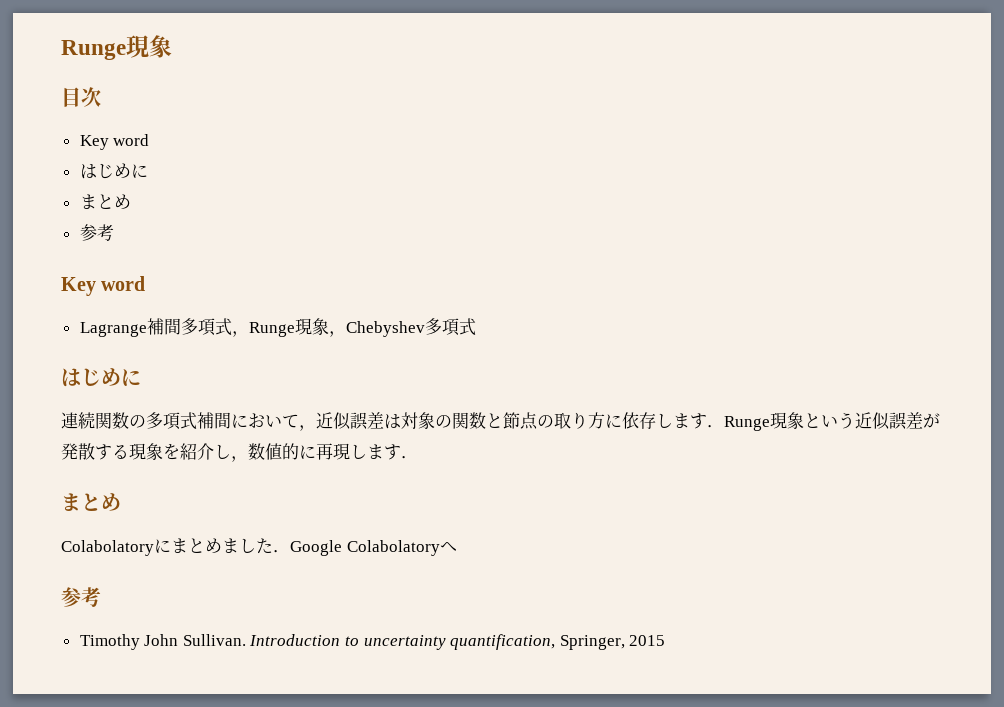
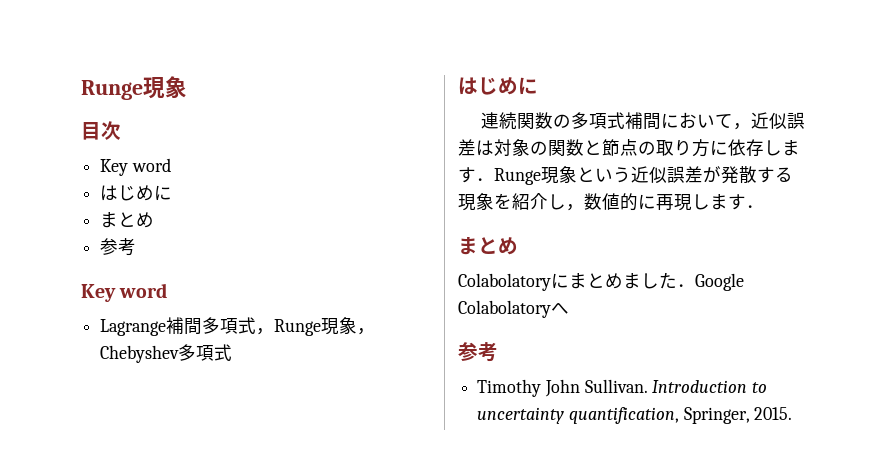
- Introduction to uncertainty quantification, Springer, 2015
+ Introduction to uncertainty quantification, Springer, 2015.

